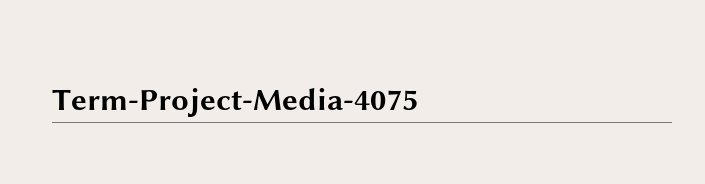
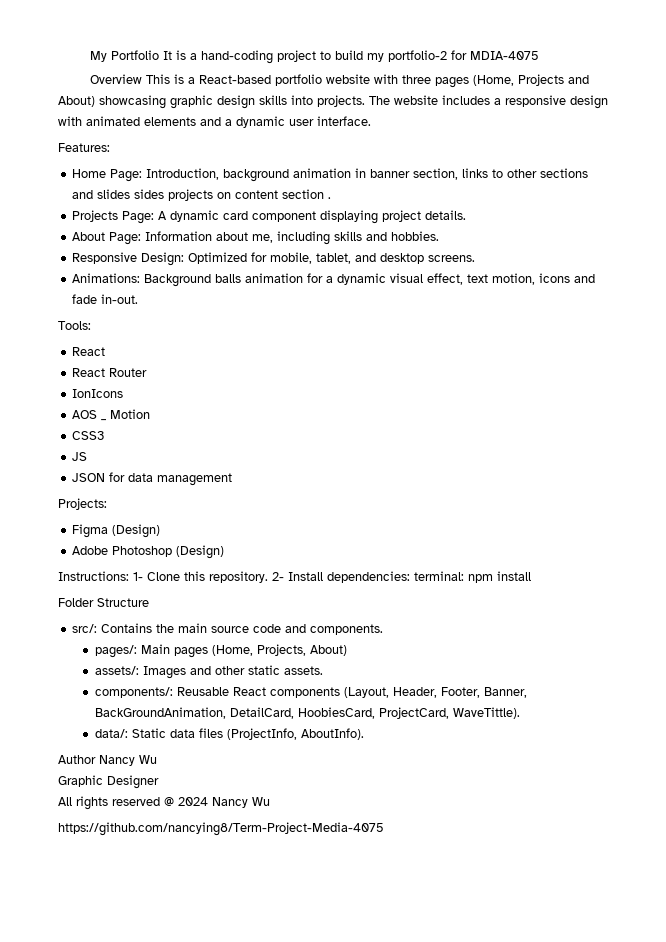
- Term-Project-Media-4075
+ My Portfolio It is a hand-coding project to build my portfolio-2 for MDIA-4075
+ Overview This is a React-based portfolio website with three pages (Home, Projects and About) showcasing graphic design skills into projects. The website includes a responsive design with animated elements and a dynamic user interface.
+ Features:
+ Home Page: Introduction, background animation in banner section, links to other sections and slides sides projects on content section .
+ Projects Page: A dynamic card component displaying project details.
+ About Page: Information about me, including skills and hobbies.
+ Responsive Design: Optimized for mobile, tablet, and desktop screens.
+ Animations: Background balls animation for a dynamic visual effect, text motion, icons and fade in-out.
+ Tools:
+ React
+ React Router
+ IonIcons
+ AOS _ Motion
+ CSS3
+ JS
+ JSON for data management
+ Projects:
+ Figma (Design)
+ Adobe Photoshop (Design)
+ Instructions: 1- Clone this repository. 2- Install dependencies: terminal: npm install
+ Folder Structure
+ src/: Contains the main source code and components.
+ pages/: Main pages (Home, Projects, About)
+ assets/: Images and other static assets.
+ components/: Reusable React components (Layout, Header, Footer, Banner, BackGroundAnimation, DetailCard, HoobiesCard, ProjectCard, WaveTittle).
+ data/: Static data files (ProjectInfo, AboutInfo).
+ Author Nancy Wu
+ Graphic Designer
+ All rights reserved @ 2024 Nancy Wu
+ https://github.com/nancying8/Term-Project-Media-4075

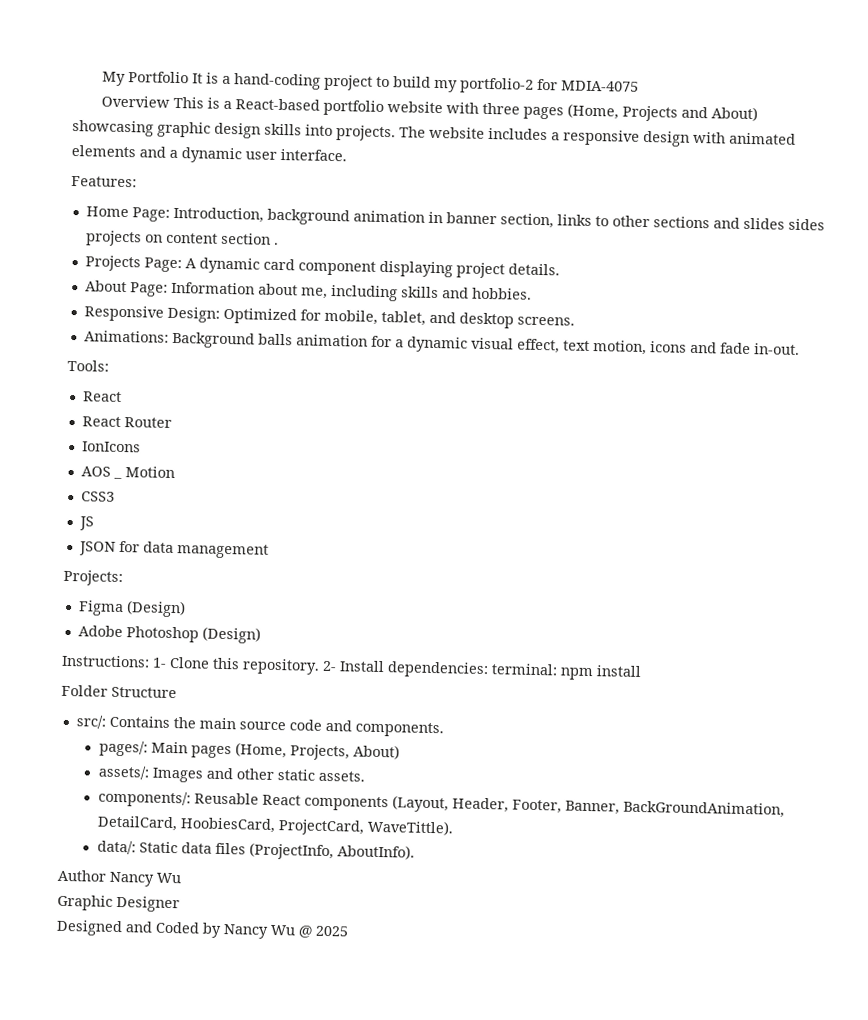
- All rights reserved @ 2024 Nancy Wu
- https://github.com/nancying8/Term-Project-Media-4075
+ Designed and Coded by Nancy Wu @ 2025

